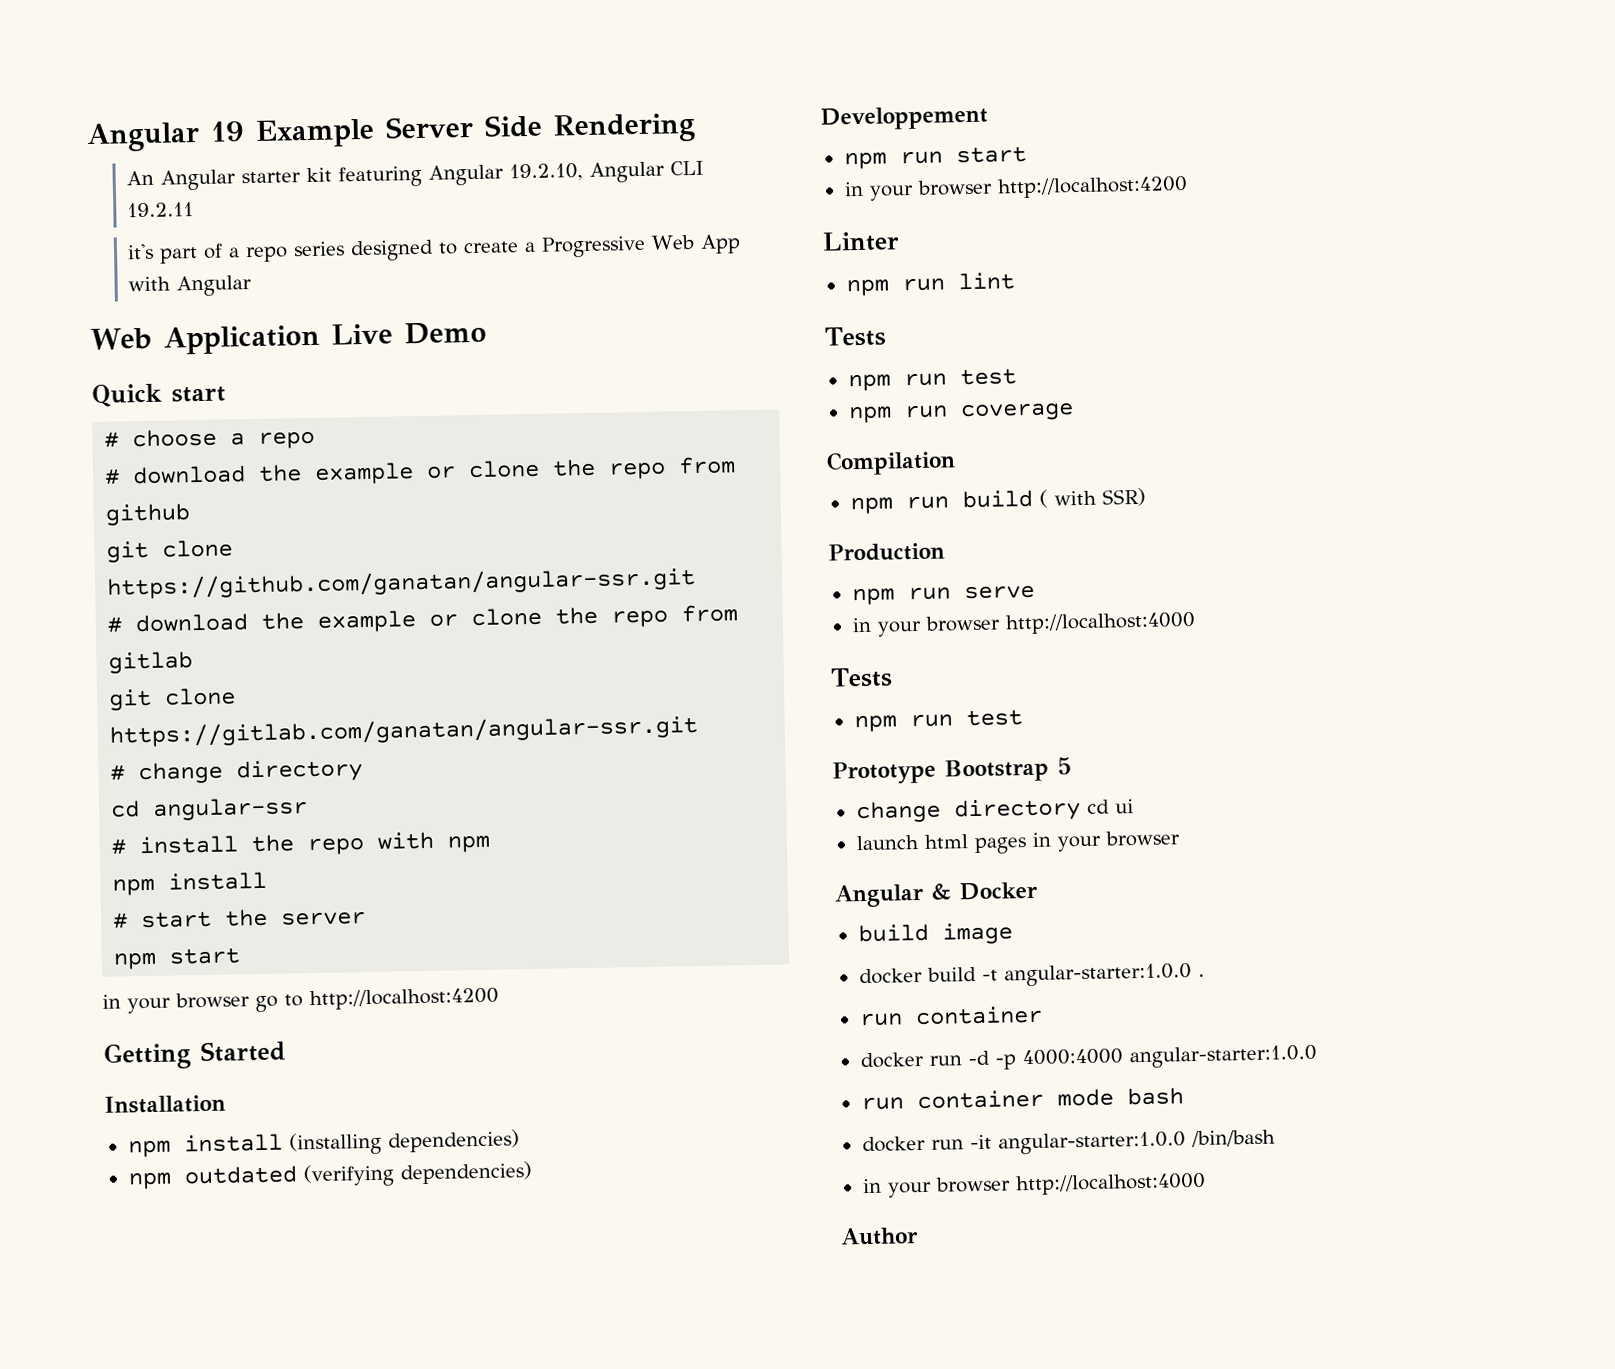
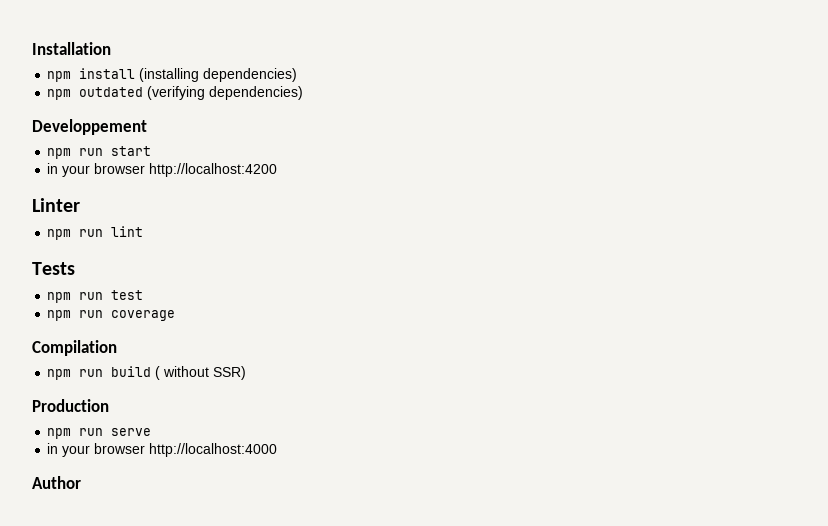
- Angular 19 Example Server Side Rendering
- An Angular starter kit featuring Angular 19.2.10, Angular CLI 19.2.11
- it's part of a repo series designed to create a Progressive Web App with Angular
- Web Application Live Demo
- Quick start
- # choose a repo
- # download the example or clone the repo from github
- git clone https://github.com/ganatan/angular-ssr.git
- # download the example or clone the repo from gitlab
- git clone https://gitlab.com/ganatan/angular-ssr.git
- # change directory
- cd angular-ssr
- # install the repo with npm
- npm install
- # start the server
- npm start
- in your browser go to http://localhost:4200
- Getting Started
- npm run build ( with SSR)
+ npm run build ( without SSR)
  npm run serve
- in your browser http://localhost:4000
- Tests
- npm run test
- Prototype Bootstrap 5
- change directory cd ui
- launch html pages in your browser
- Angular & Docker
- build image
- docker build -t angular-starter:1.0.0 .
- run container
- docker run -d -p 4000:4000 angular-starter:1.0.0
- run container mode bash
- docker run -it angular-starter:1.0.0 /bin/bash

